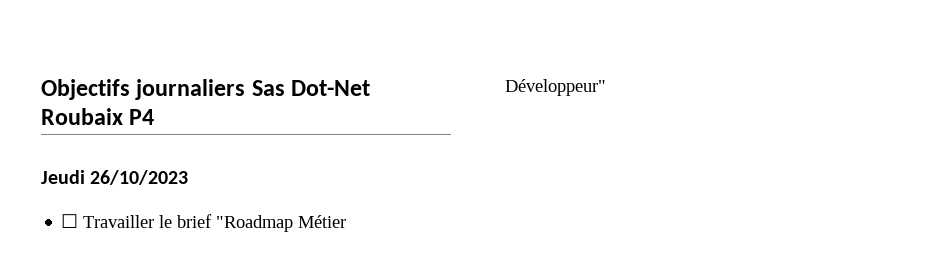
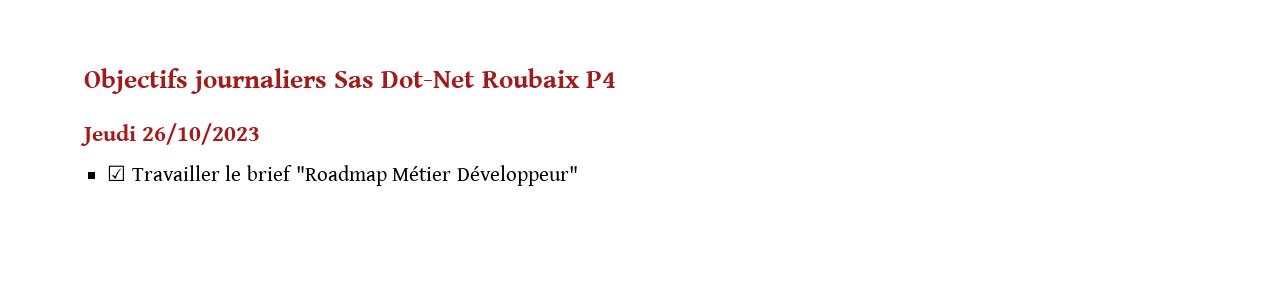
- ☐ Travailler le brief "Roadmap Métier Développeur"
+ ☑ Travailler le brief "Roadmap Métier Développeur"

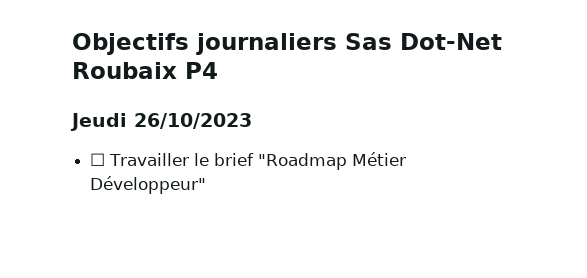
- ☑ Travailler le brief "Roadmap Métier Développeur"
+ ☐ Travailler le brief "Roadmap Métier Développeur"

